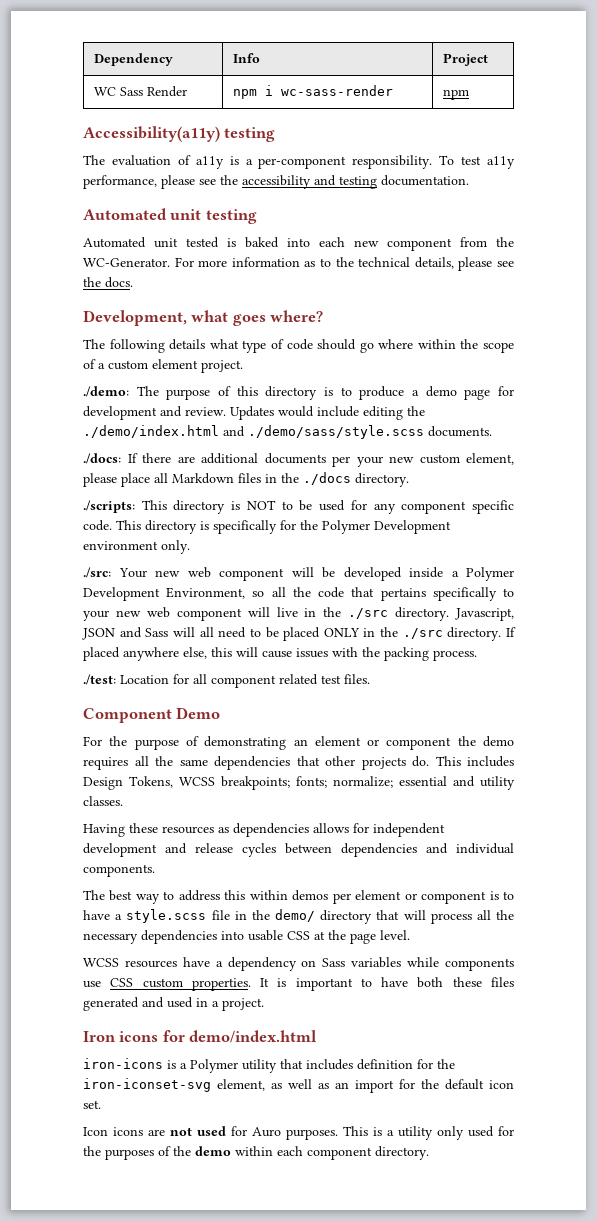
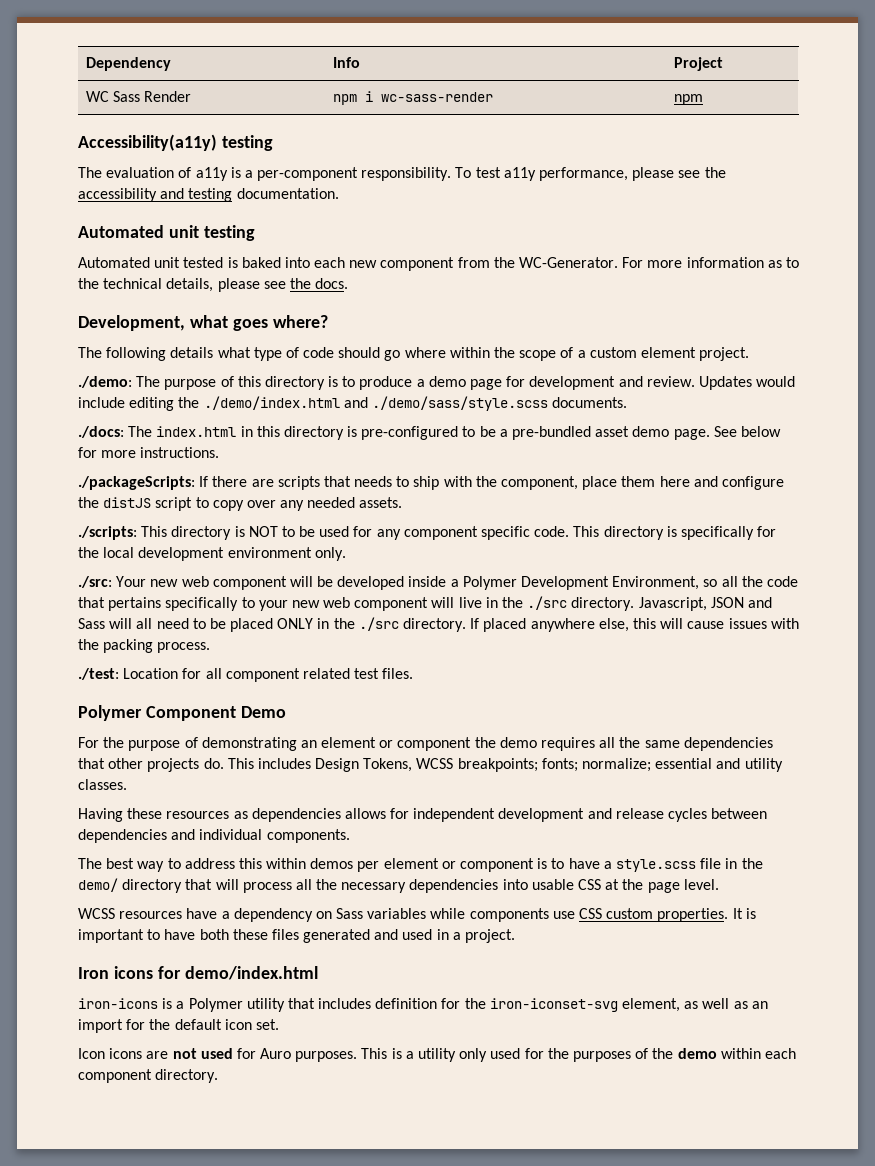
- ./docs: If there are additional documents per your new custom element, please place all Markdown files in the ./docs directory.
+ ./docs: The index.html in this directory is pre-configured to be a pre-bundled asset demo page. See below for more instructions.
+ ./packageScripts: If there are scripts that needs to ship with the component, place them here and configure the distJS script to copy over any needed assets.
- This directory is specifically for the Polymer Development environment only.
+ This directory is specifically for the local development environment only.
- Component Demo
+ Polymer Component Demo

